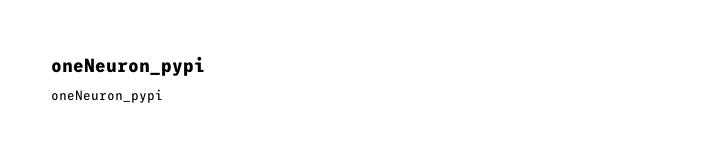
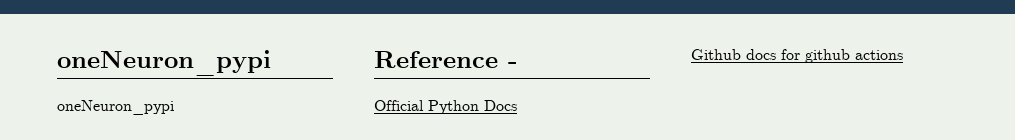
+ Reference -
+ Official Python Docs
+ Github docs for github actions

